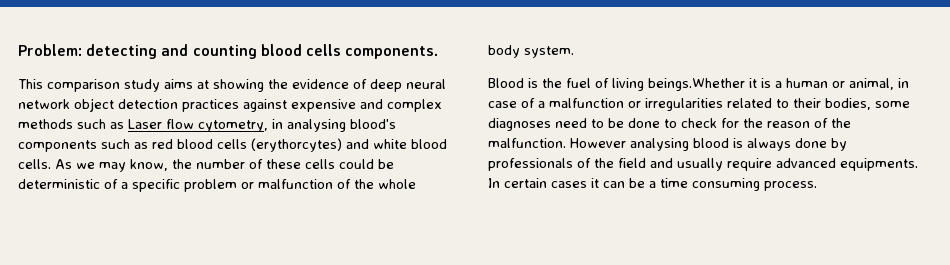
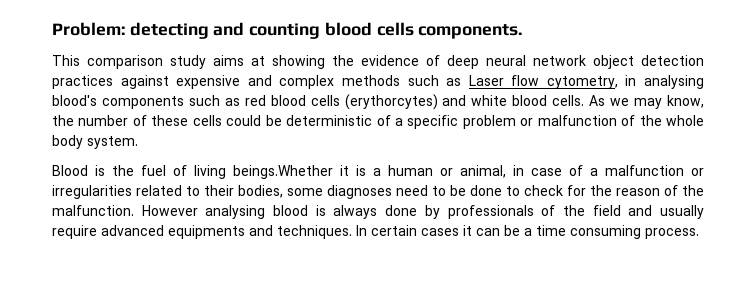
- However analysing blood is always done by professionals of the field and usually require advanced equipments.
+ However analysing blood is always done by professionals of the field and usually require advanced equipments and techniques.

